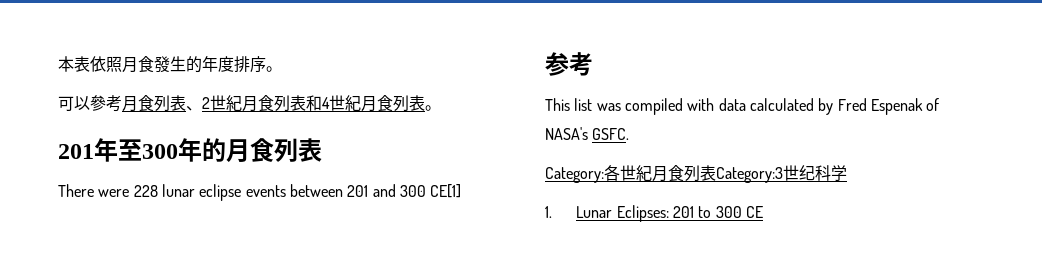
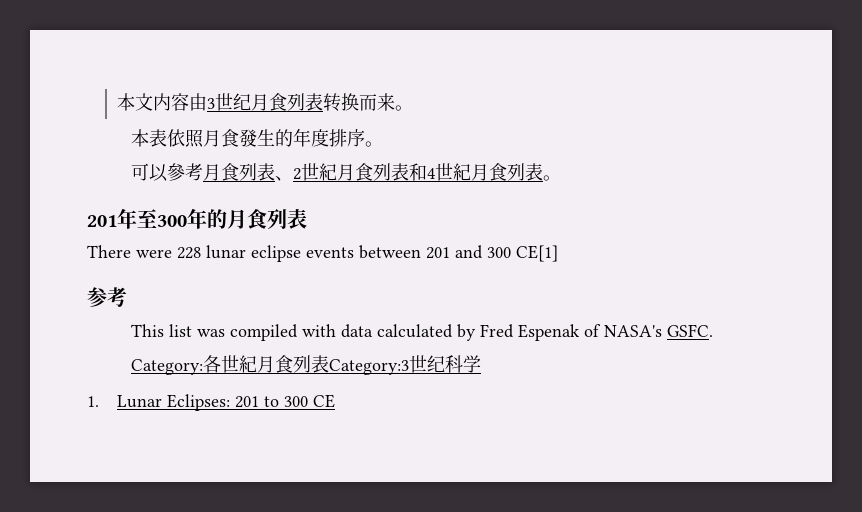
+ 本文内容由3世纪月食列表转换而来。

